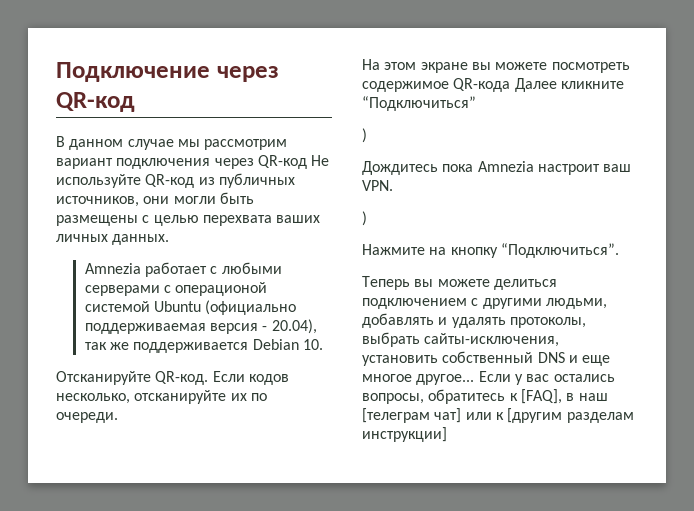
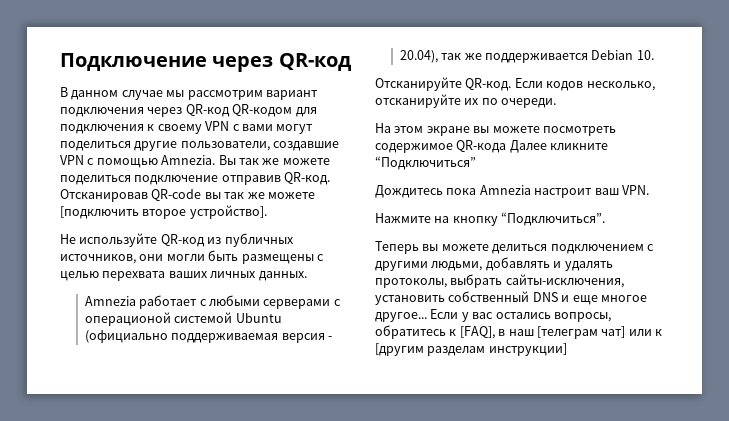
- В данном случае мы рассмотрим вариант подключения через QR-код Не используйте QR-код из публичных источников, они могли быть размещены с целью перехвата ваших личных данных.
+ В данном случае мы рассмотрим вариант подключения через QR-код QR-кодом для подключения к своему VPN с вами могут поделиться другие пользователи, создавшие VPN с помощью Amnezia. Вы так же можете поделиться подключение отправив QR-код. Отсканировав QR-code вы так же можете [подключить второе устройство].
+ Не используйте QR-код из публичных источников, они могли быть размещены с целью перехвата ваших личных данных.
  На этом экране вы можете посмотреть содержимое QR-кода Далее кликните “Подключиться”
- )
  Дождитесь пока Amnezia настроит ваш VPN.
- )

